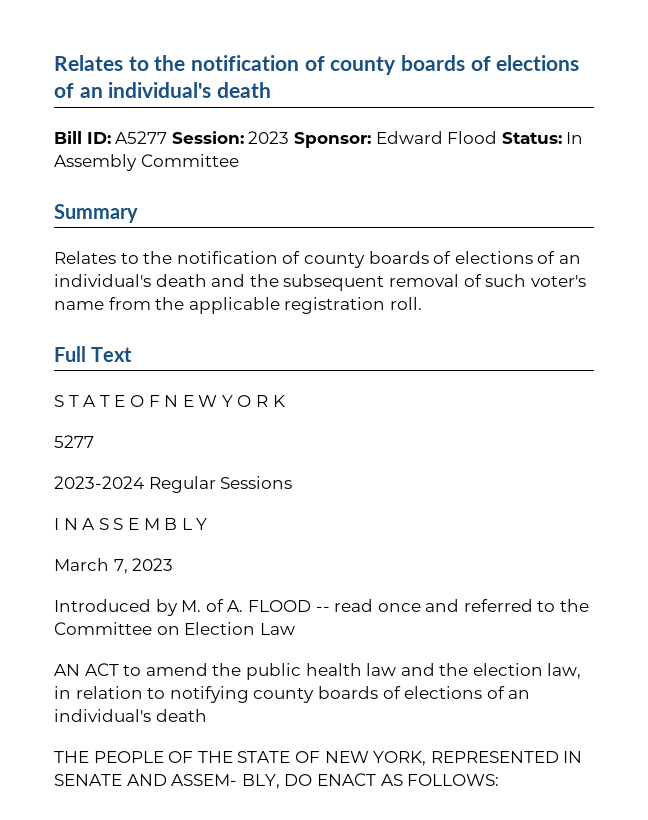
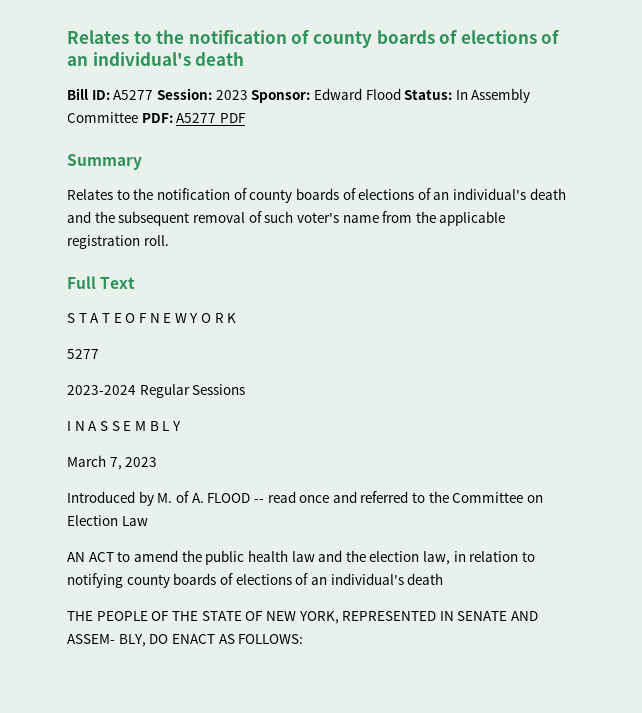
- Bill ID: A5277 Session: 2023 Sponsor: Edward Flood Status: In Assembly Committee
+ Bill ID: A5277 Session: 2023 Sponsor: Edward Flood Status: In Assembly Committee PDF: A5277 PDF

